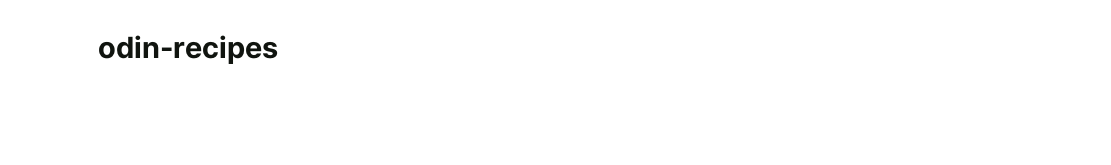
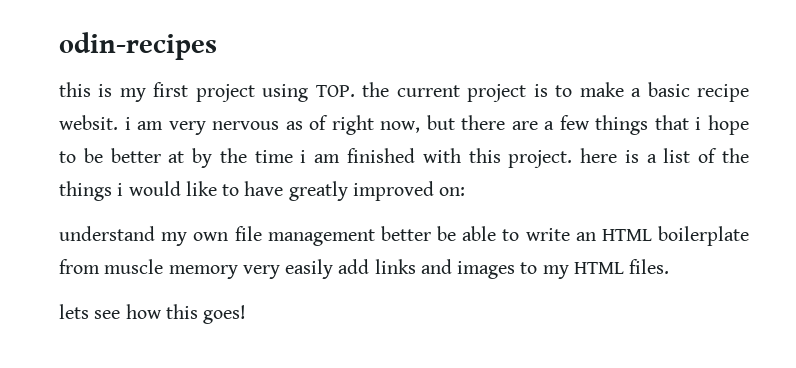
+ this is my first project using TOP. the current project is to make a basic recipe websit. i am very nervous as of right now, but there are a few things that i hope to be better at by the time i am finished with this project. here is a list of the things i would like to have greatly improved on:
+ understand my own file management better be able to write an HTML boilerplate from muscle memory very easily add links and images to my HTML files.
+ lets see how this goes!

